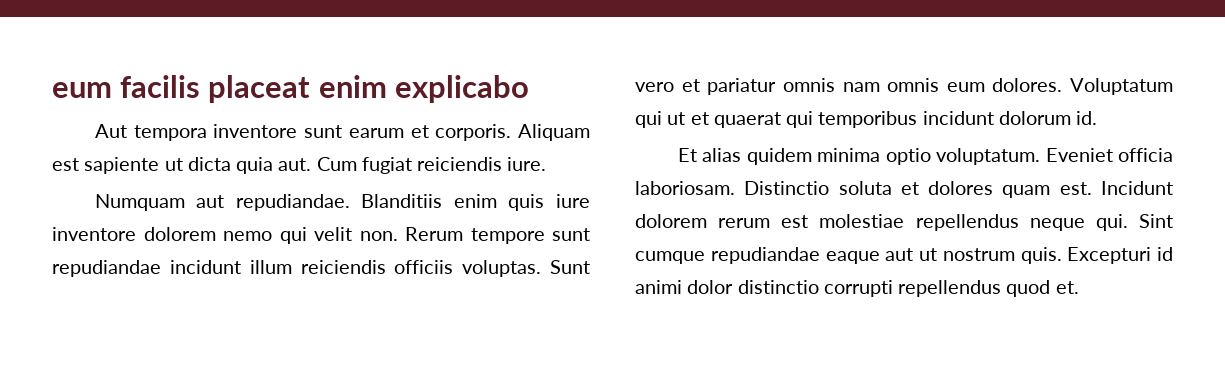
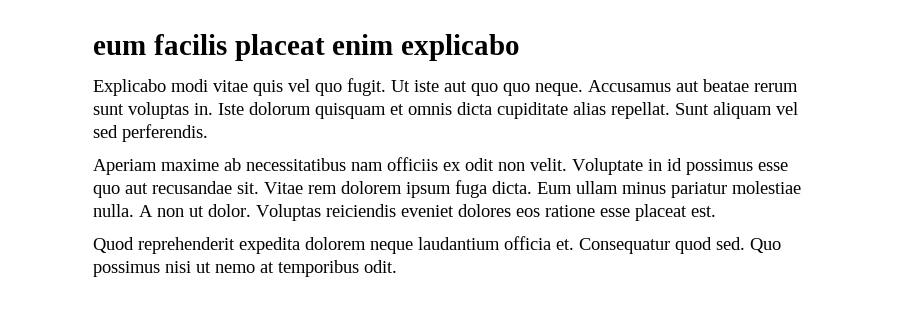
- Aut tempora inventore sunt earum et corporis. Aliquam est sapiente ut dicta quia aut. Cum fugiat reiciendis iure.
- Numquam aut repudiandae. Blanditiis enim quis iure inventore dolorem nemo qui velit non. Rerum tempore sunt repudiandae incidunt illum reiciendis officiis voluptas. Sunt vero et pariatur omnis nam omnis eum dolores. Voluptatum qui ut et quaerat qui temporibus incidunt dolorum id.
- Et alias quidem minima optio voluptatum. Eveniet officia laboriosam. Distinctio soluta et dolores quam est. Incidunt dolorem rerum est molestiae repellendus neque qui. Sint cumque repudiandae eaque aut ut nostrum quis. Excepturi id animi dolor distinctio corrupti repellendus quod et.
+ Explicabo modi vitae quis vel quo fugit. Ut iste aut quo quo neque. Accusamus aut beatae rerum sunt voluptas in. Iste dolorum quisquam et omnis dicta cupiditate alias repellat. Sunt aliquam vel sed perferendis.
+ Aperiam maxime ab necessitatibus nam officiis ex odit non velit. Voluptate in id possimus esse quo aut recusandae sit. Vitae rem dolorem ipsum fuga dicta. Eum ullam minus pariatur molestiae nulla. A non ut dolor. Voluptas reiciendis eveniet dolores eos ratione esse placeat est.
+ Quod reprehenderit expedita dolorem neque laudantium officia et. Consequatur quod sed. Quo possimus nisi ut nemo at temporibus odit.

